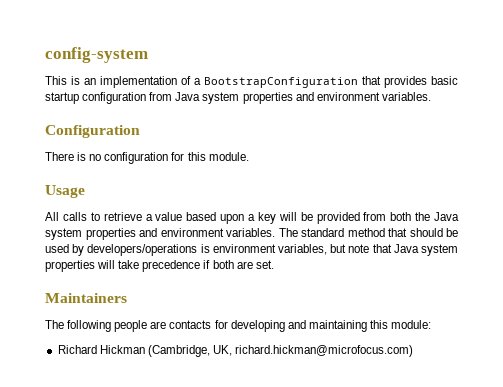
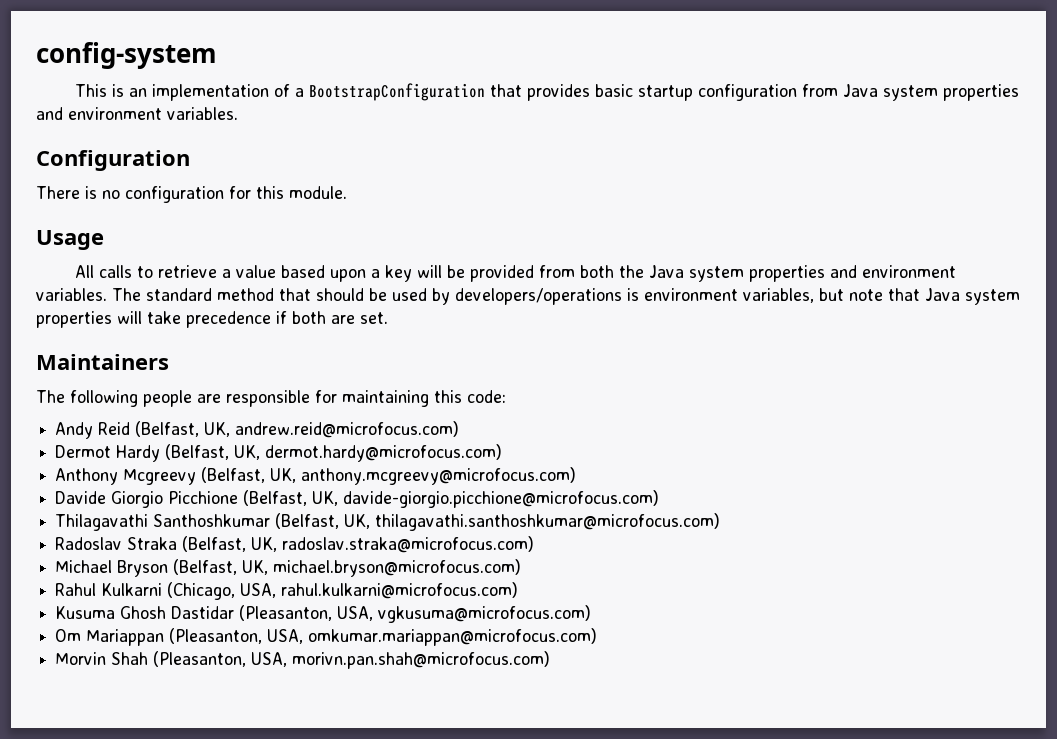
- The following people are contacts for developing and maintaining this module:
- Richard Hickman (Cambridge, UK, richard.hickman@microfocus.com)
+ The following people are responsible for maintaining this code:
+ Andy Reid (Belfast, UK, andrew.reid@microfocus.com)
+ Dermot Hardy (Belfast, UK, dermot.hardy@microfocus.com)
+ Anthony Mcgreevy (Belfast, UK, anthony.mcgreevy@microfocus.com)
+ Davide Giorgio Picchione (Belfast, UK, davide-giorgio.picchione@microfocus.com)
+ Thilagavathi Santhoshkumar (Belfast, UK, thilagavathi.santhoshkumar@microfocus.com)
+ Radoslav Straka (Belfast, UK, radoslav.straka@microfocus.com)
+ Michael Bryson (Belfast, UK, michael.bryson@microfocus.com)
+ Rahul Kulkarni (Chicago, USA, rahul.kulkarni@microfocus.com)
+ Kusuma Ghosh Dastidar (Pleasanton, USA, vgkusuma@microfocus.com)
+ Om Mariappan (Pleasanton, USA, omkumar.mariappan@microfocus.com)
+ Morvin Shah (Pleasanton, USA, morivn.pan.shah@microfocus.com)

